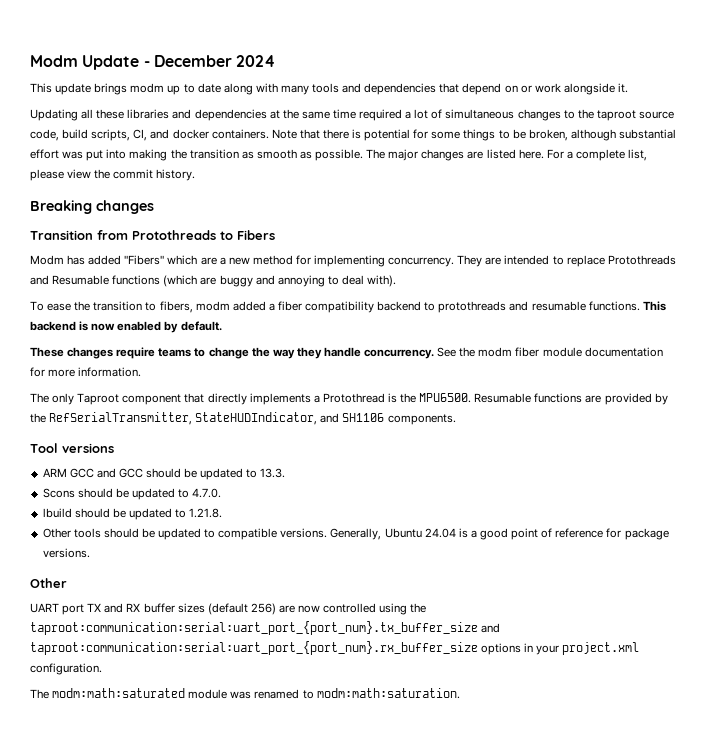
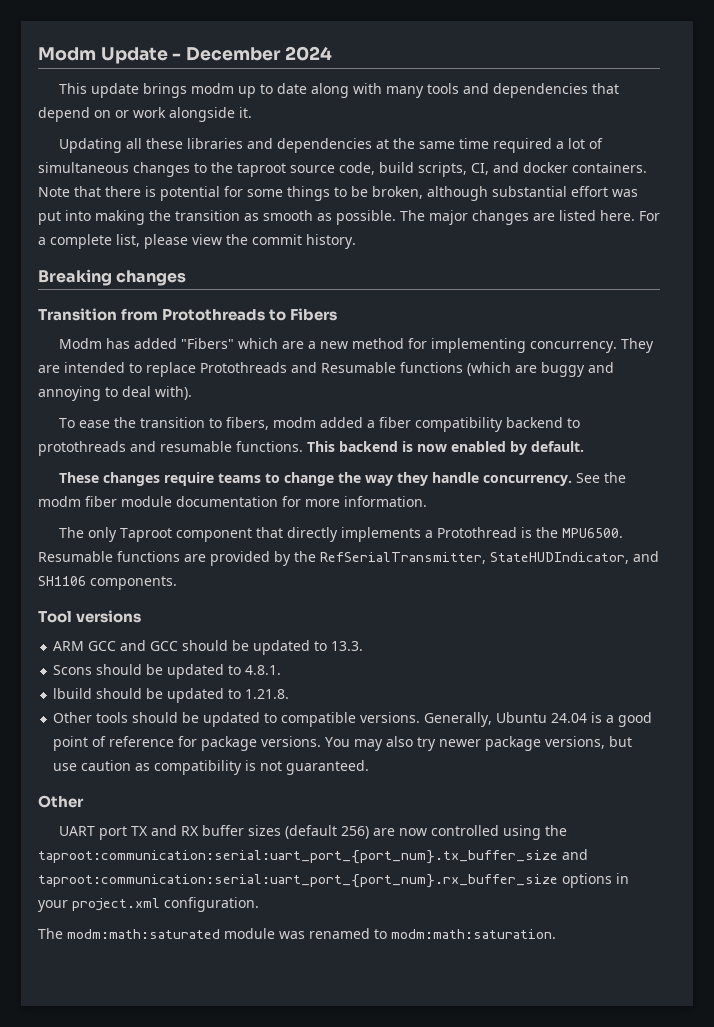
- Scons should be updated to 4.7.0.
+ Scons should be updated to 4.8.1.
+ You may also try newer package versions, but use caution as compatibility is not guaranteed.

